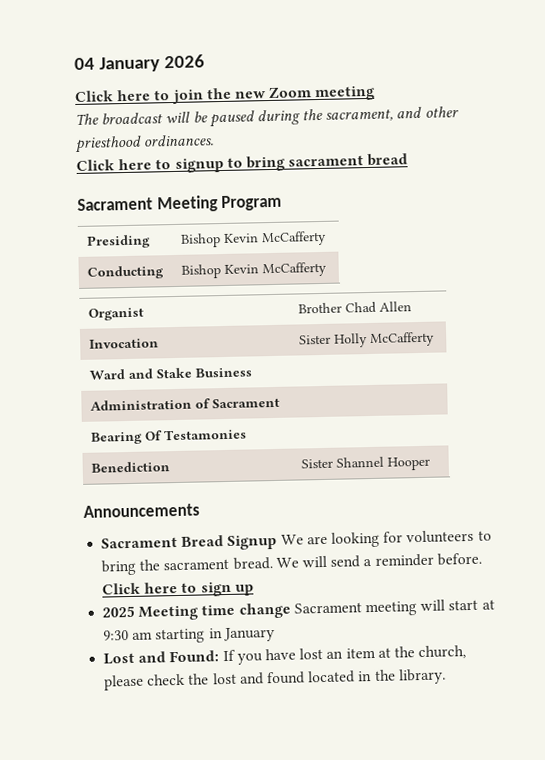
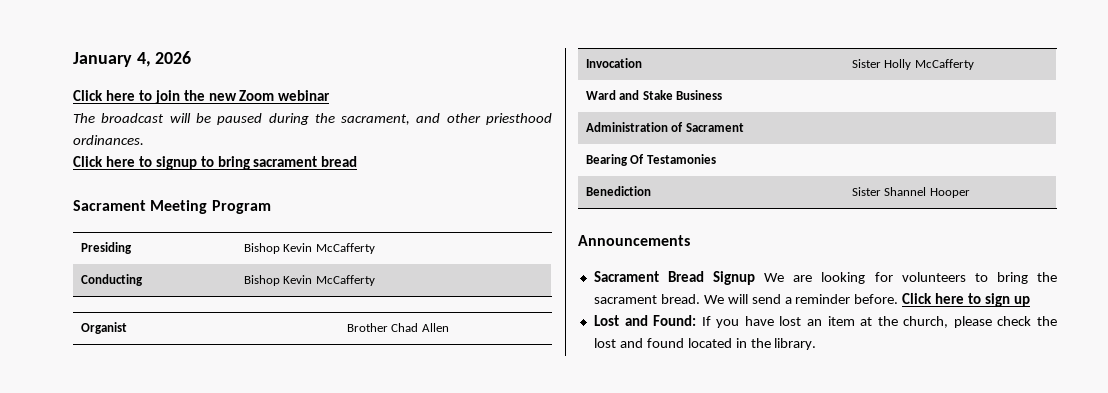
- 04 January 2026
+ January 4, 2026
- Click here to join the new Zoom meeting
+ Click here to join the new Zoom webinar
- 2025 Meeting time change Sacrament meeting will start at 9:30 am starting in January

